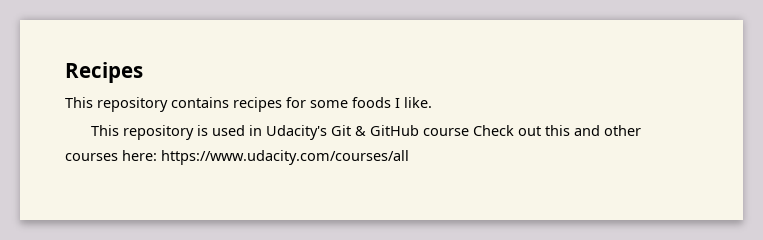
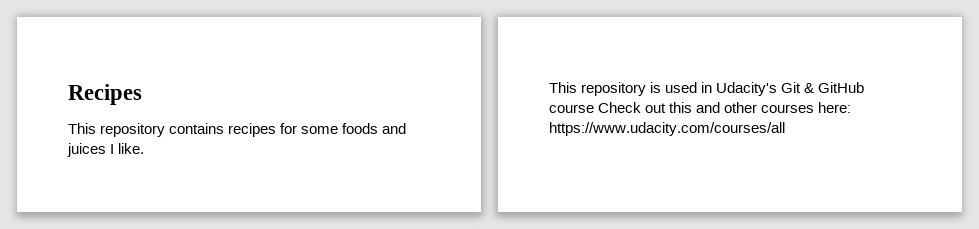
- This repository contains recipes for some foods I like.
+ This repository contains recipes for some foods and juices I like.

